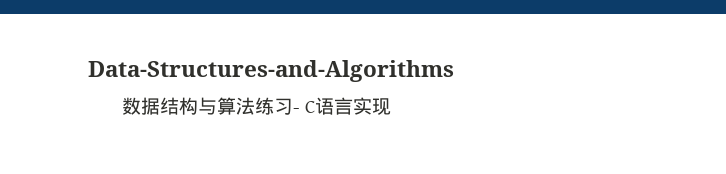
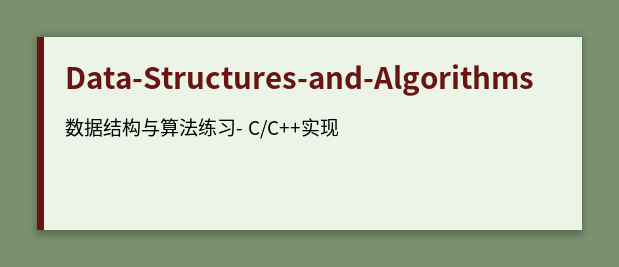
- 数据结构与算法练习- C语言实现
+ 数据结构与算法练习- C/C++实现

